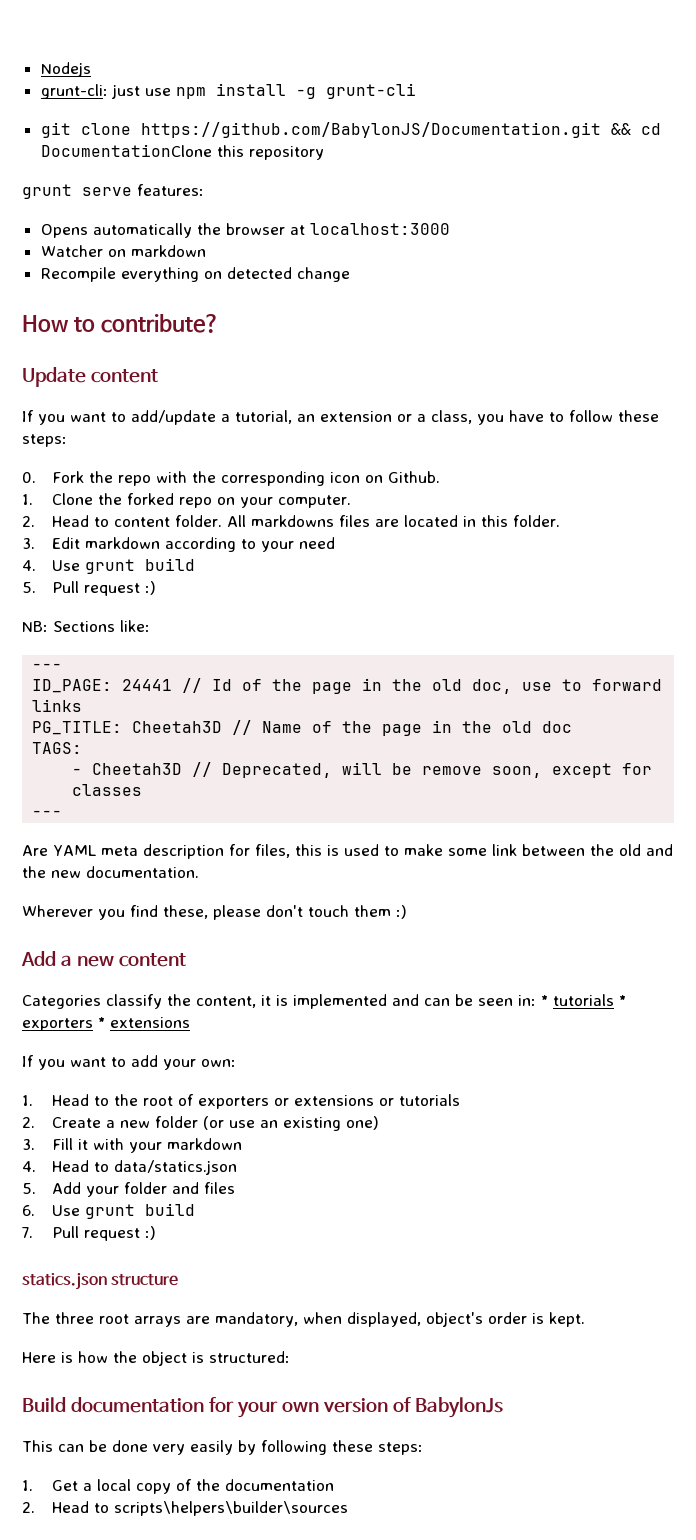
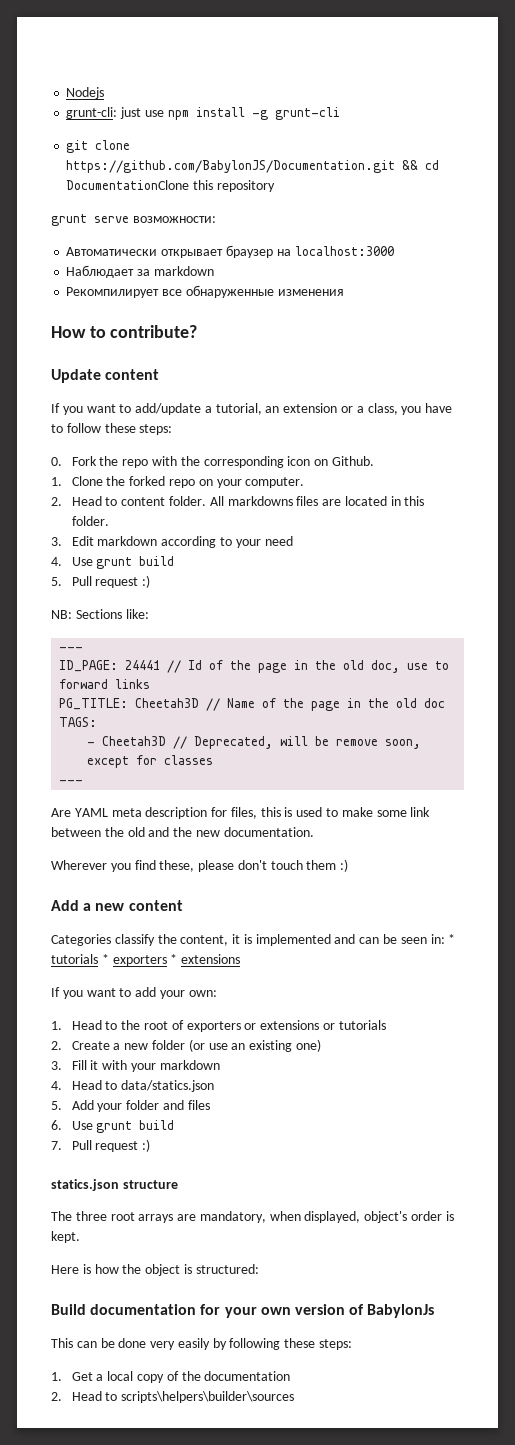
- grunt serve features:
- Opens automatically the browser at localhost:3000
+ grunt serve возможности:
+ Автоматически открывает браузер на localhost:3000
- Watcher on markdown
- Recompile everything on detected change
+ Наблюдает за markdown
+ Рекомпилирует все обнаруженные изменения

